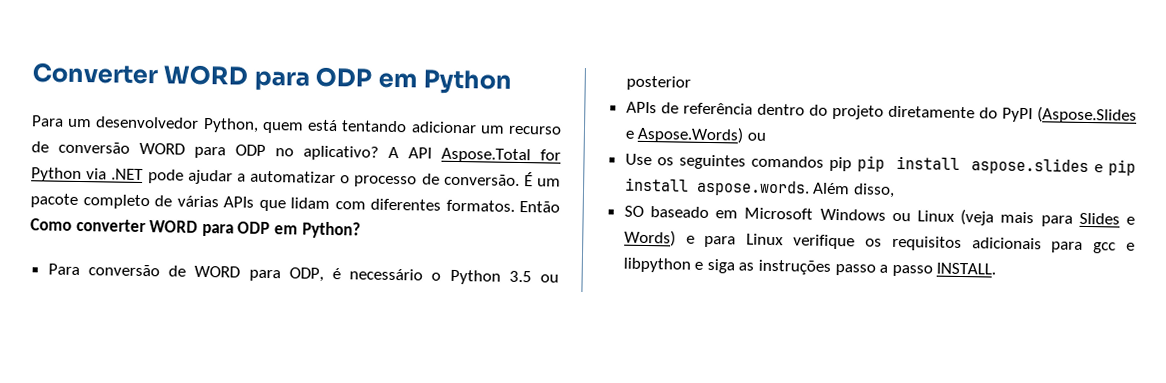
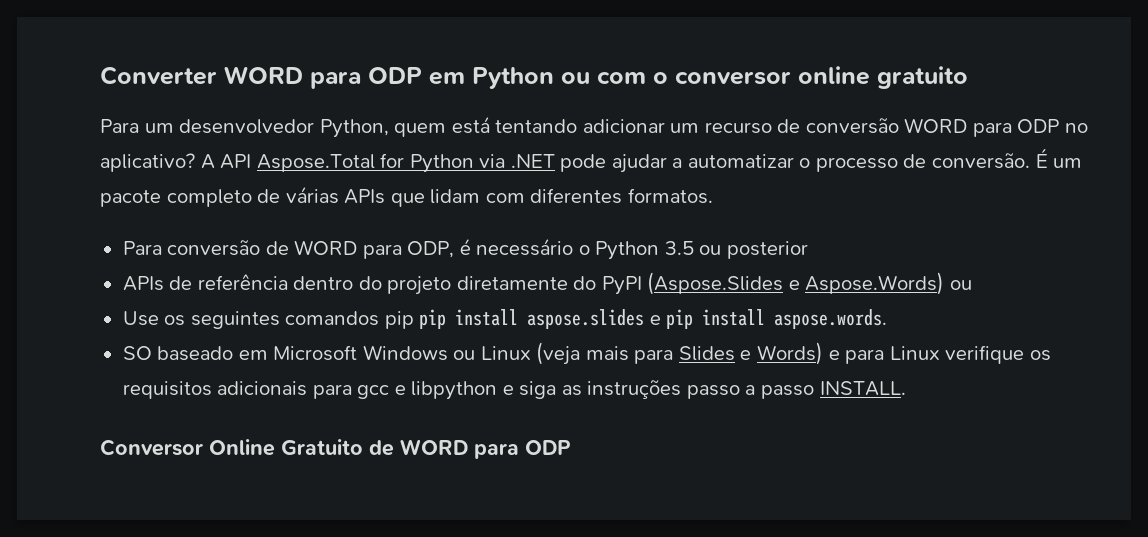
- Converter WORD para ODP em Python
+ Converter WORD para ODP em Python ou com o conversor online gratuito
- Então Como converter WORD para ODP em Python?
- Use os seguintes comandos pip pip install aspose.slides e pip install aspose.words. Além disso,
+ Use os seguintes comandos pip pip install aspose.slides e pip install aspose.words.
+ Conversor Online Gratuito de WORD para ODP

